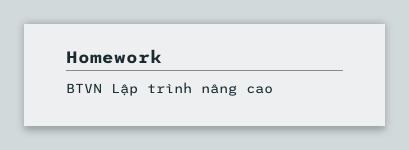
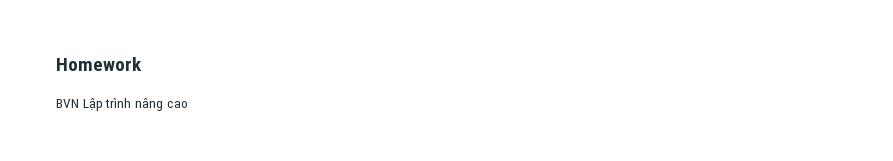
- BTVN Lập trình nâng cao
+ BVN Lập trình nâng cao

